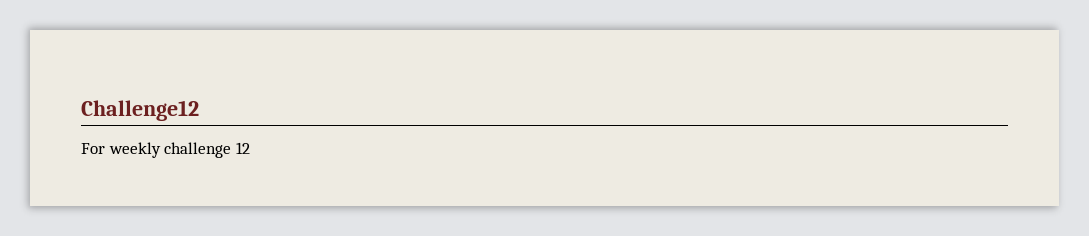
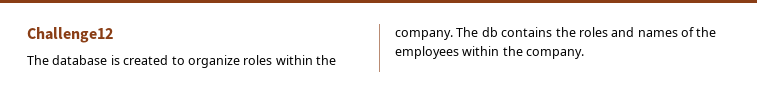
- For weekly challenge 12
+ The database is created to organize roles within the company. The db contains the roles and names of the employees within the company.

